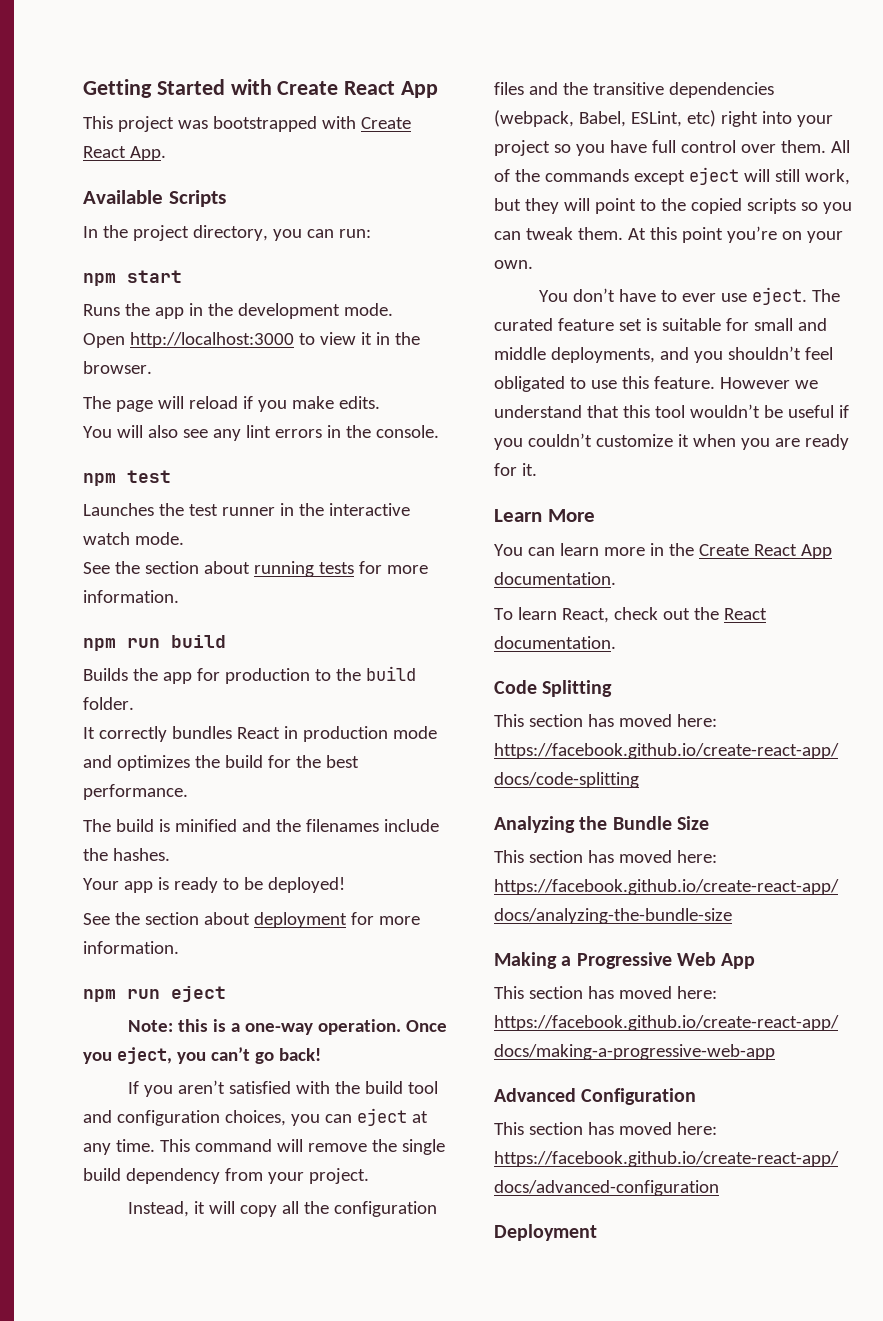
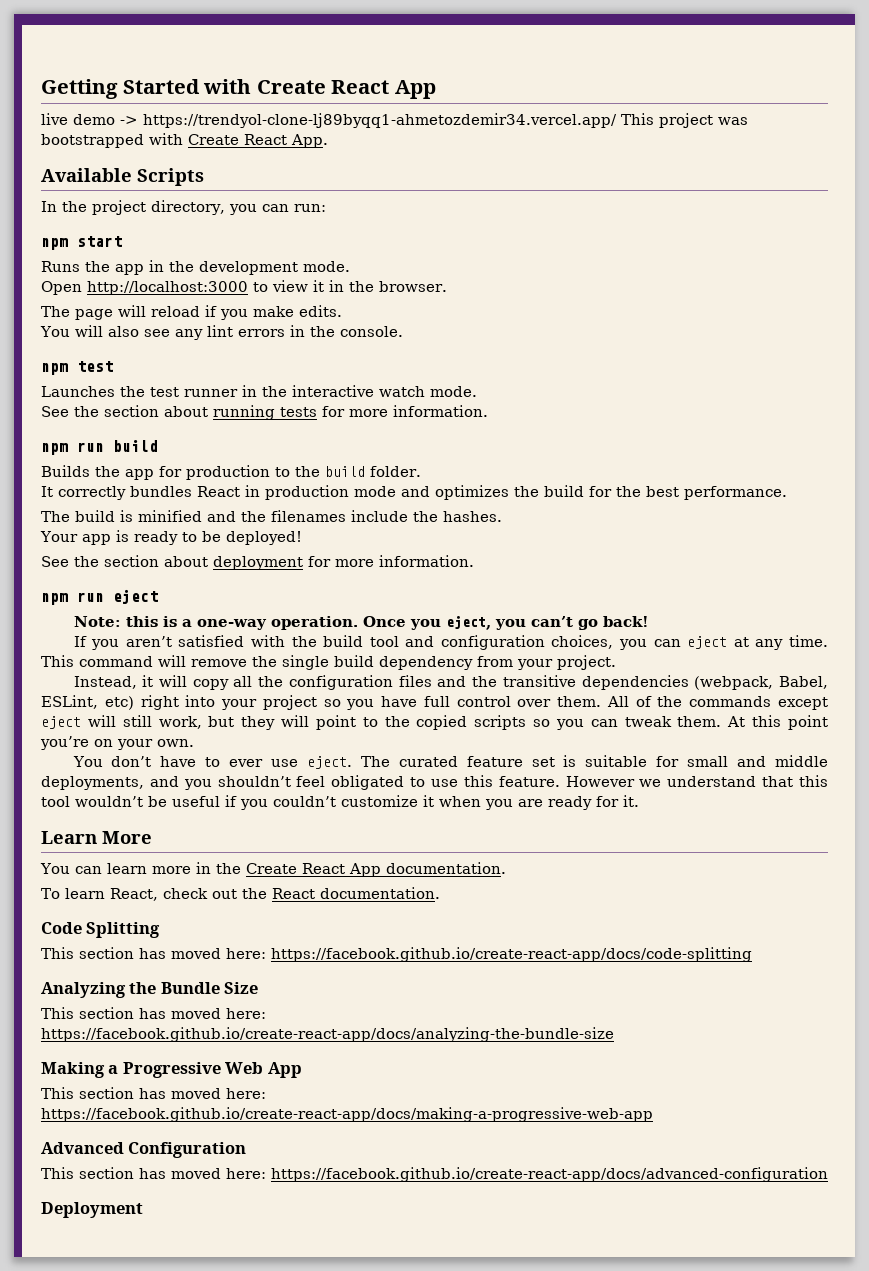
- This project was bootstrapped with Create React App.
+ live demo -> https://trendyol-clone-lj89byqq1-ahmetozdemir34.vercel.app/ This project was bootstrapped with Create React App.

